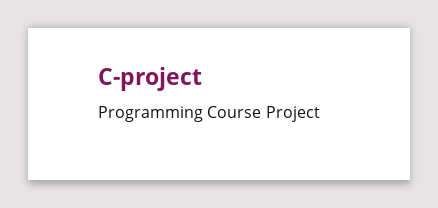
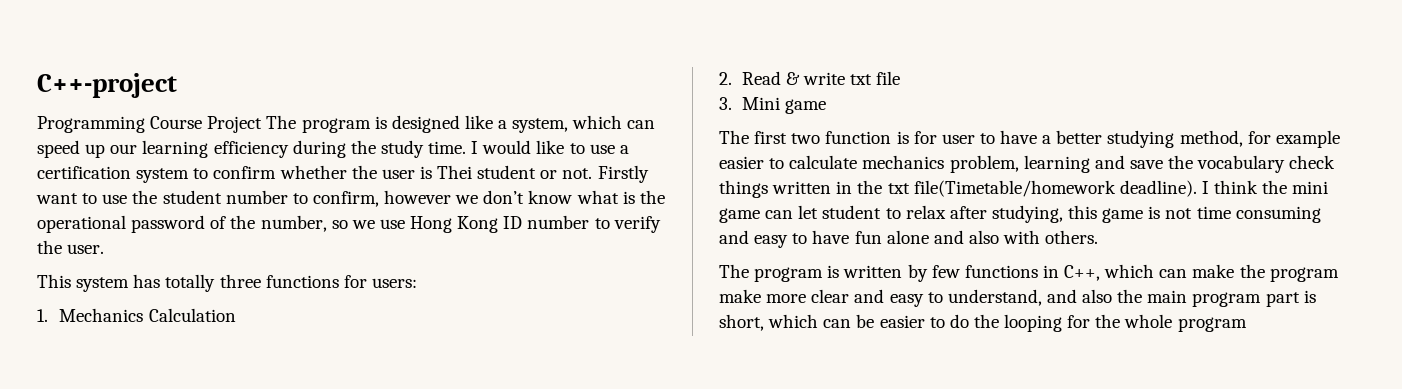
- C-project
+ C++-project
- Programming Course Project
+ Programming Course Project The program is designed like a system, which can speed up our learning efficiency during the study time. I would like to use a certification system to confirm whether the user is Thei student or not. Firstly want to use the student number to confirm, however we don’t know what is the operational password of the number, so we use Hong Kong ID number to verify the user.
+ This system has totally three functions for users:
+ 1. Mechanics Calculation
+ 2. Read & write txt file
+ 3. Mini game
+ The first two function is for user to have a better studying method, for example easier to calculate mechanics problem, learning and save the vocabulary check things written in the txt file(Timetable/homework deadline). I think the mini game can let student to relax after studying, this game is not time consuming and easy to have fun alone and also with others.
+ The program is written by few functions in C++, which can make the program make more clear and easy to understand, and also the main program part is short, which can be easier to do the looping for the whole program

